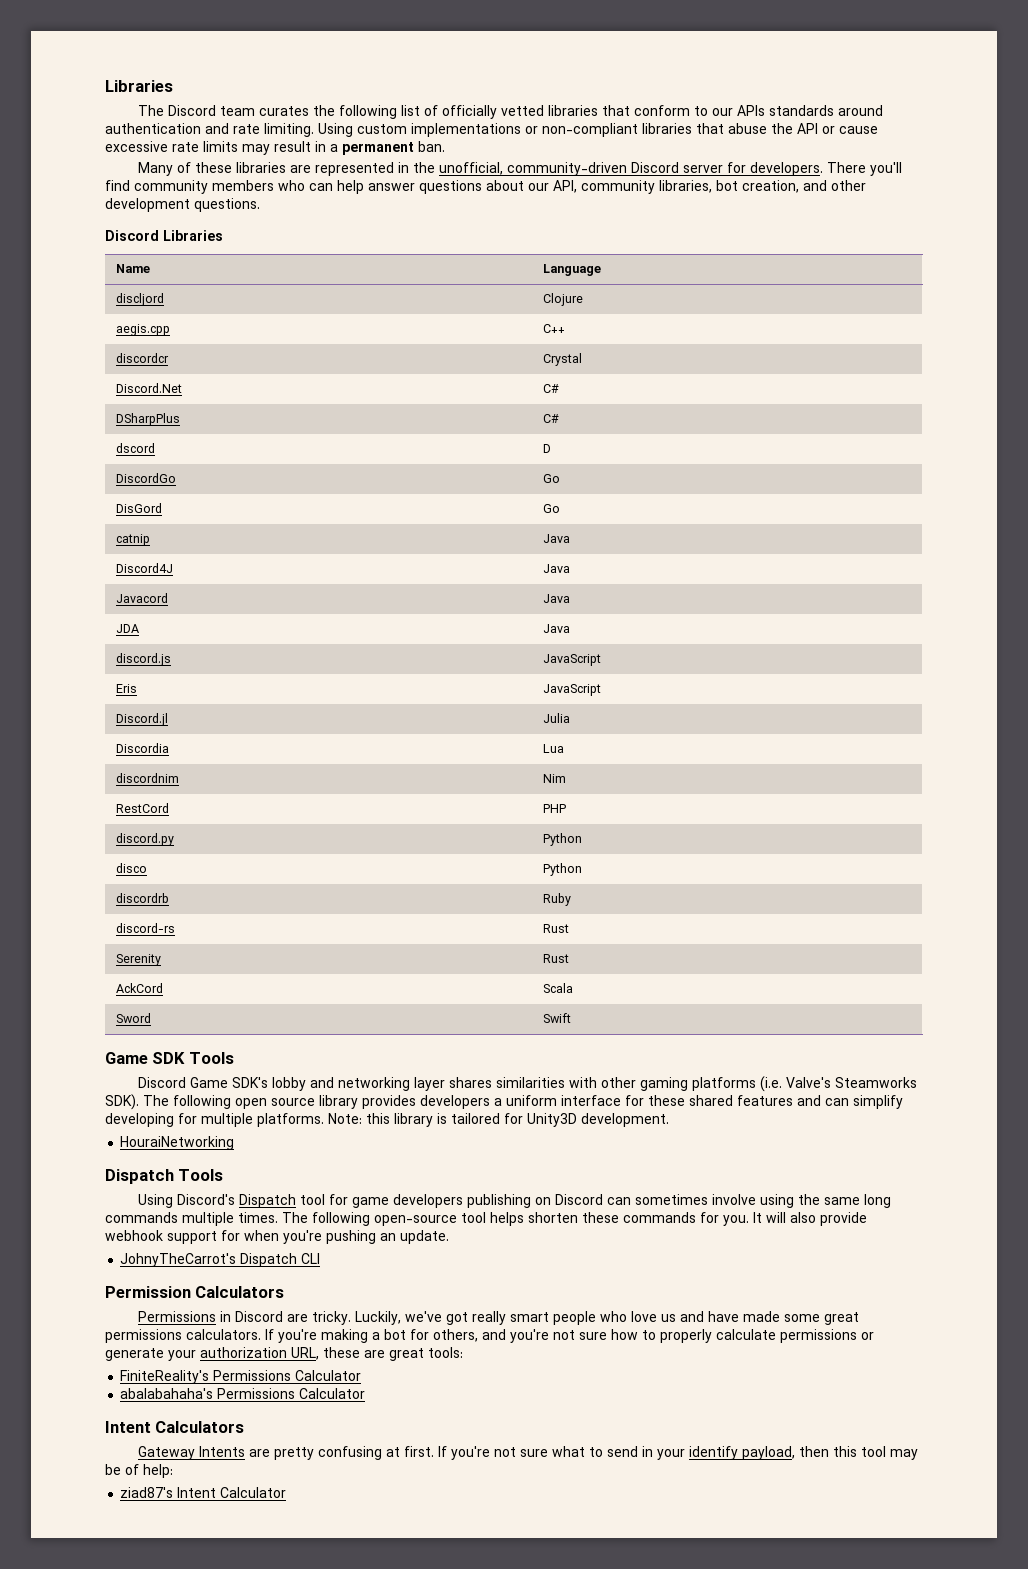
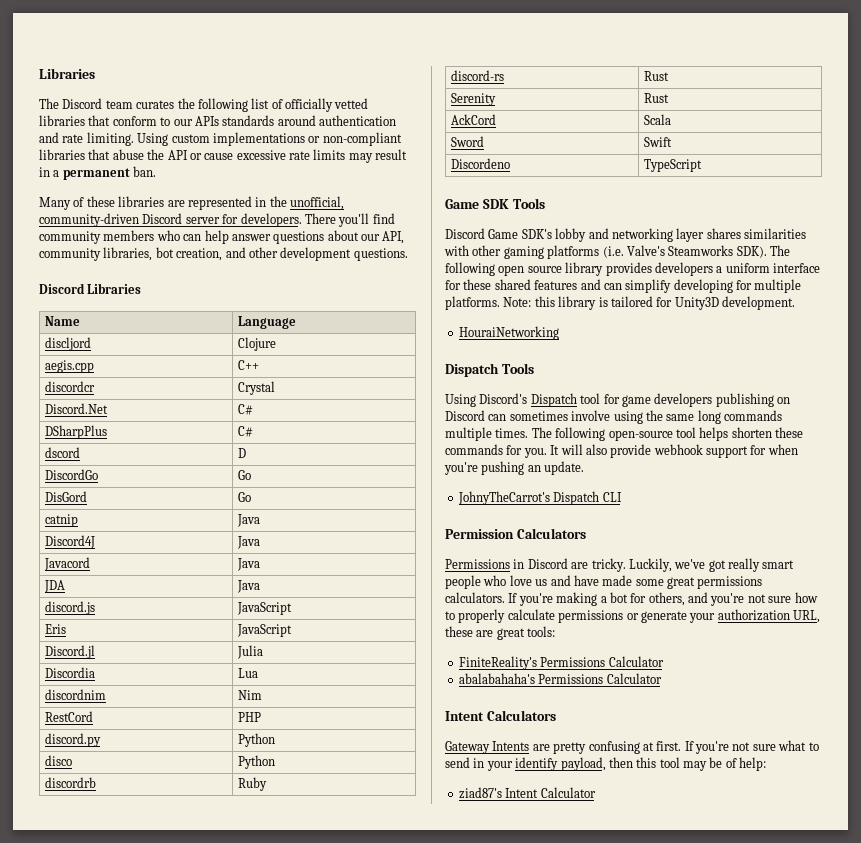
+ Discordeno | TypeScript

